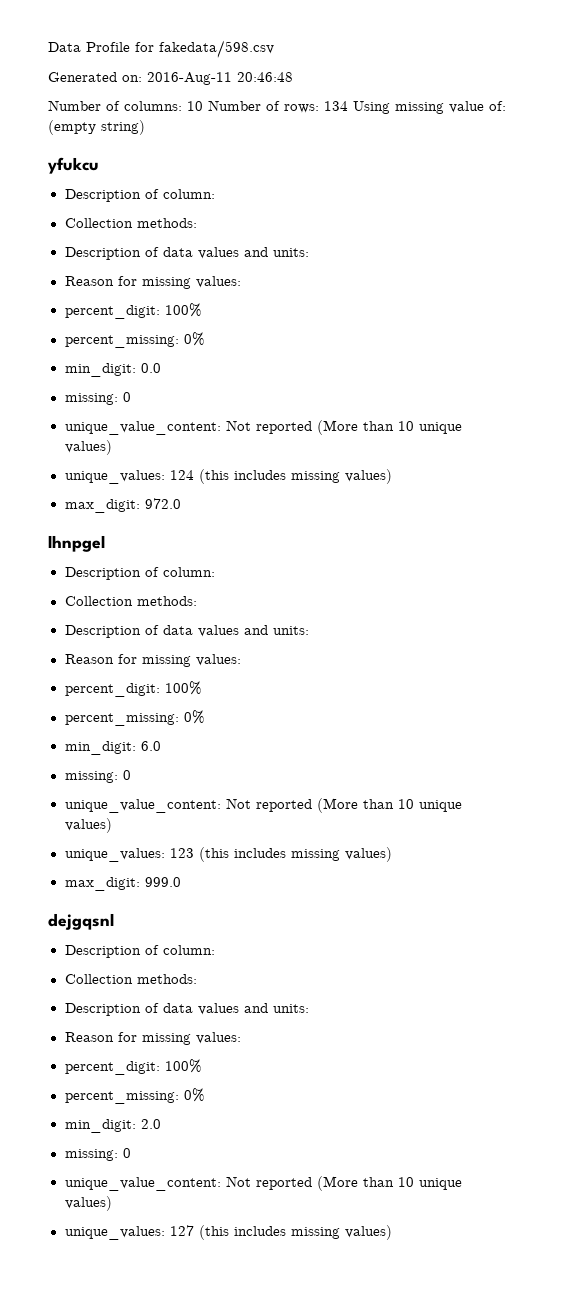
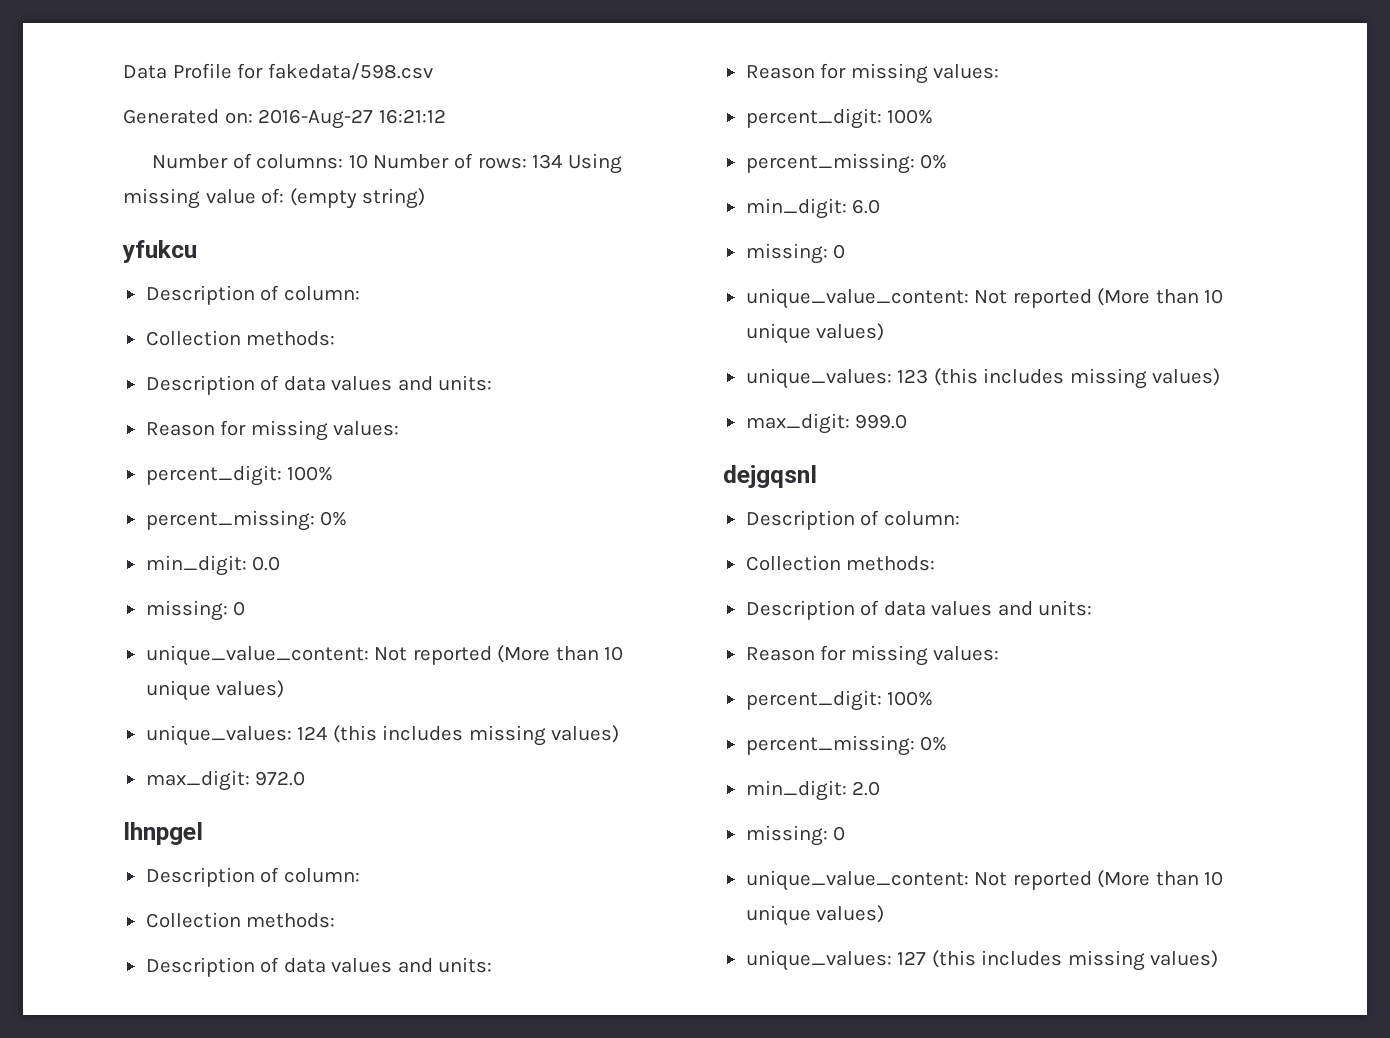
- Generated on: 2016-Aug-11 20:46:48
+ Generated on: 2016-Aug-27 16:21:12

